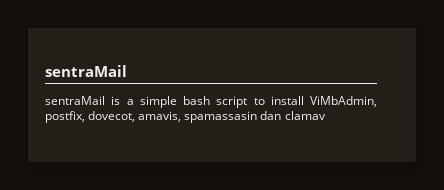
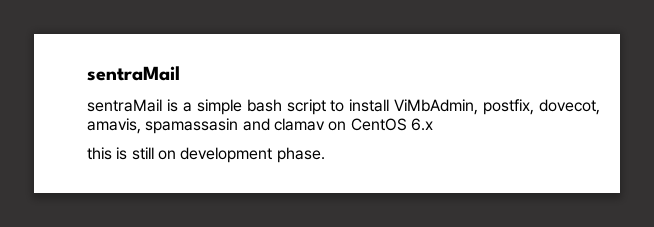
- sentraMail is a simple bash script to install ViMbAdmin, postfix, dovecot, amavis, spamassasin dan clamav
+ sentraMail is a simple bash script to install ViMbAdmin, postfix, dovecot, amavis, spamassasin and clamav on CentOS 6.x
+ this is still on development phase.

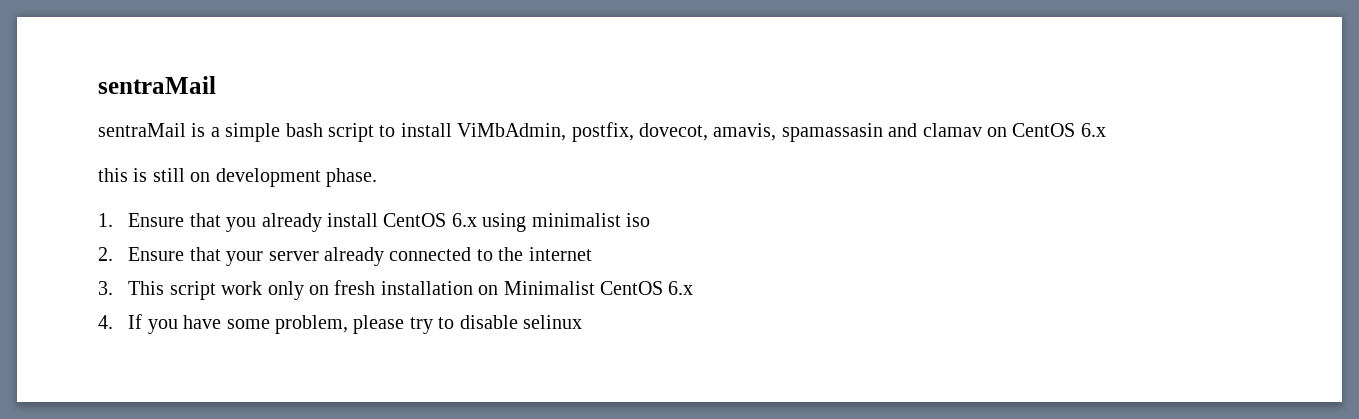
+ 1. Ensure that you already install CentOS 6.x using minimalist iso
+ 2. Ensure that your server already connected to the internet
+ 3. This script work only on fresh installation on Minimalist CentOS 6.x
+ 4. If you have some problem, please try to disable selinux

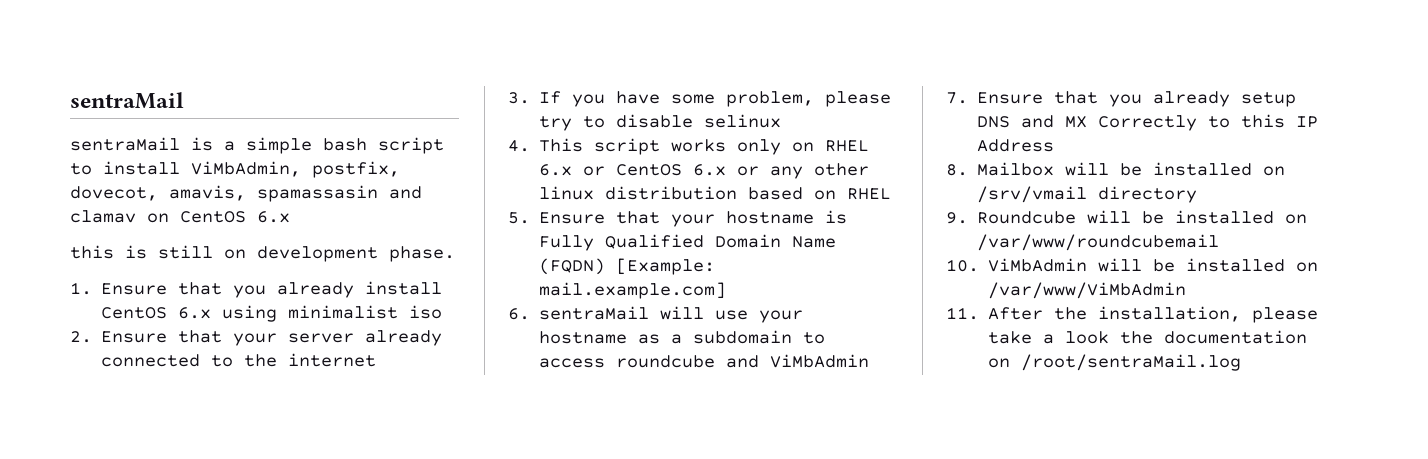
- 3. This script work only on fresh installation on Minimalist CentOS 6.x
- 4. If you have some problem, please try to disable selinux
+ 3. If you have some problem, please try to disable selinux
+ 4. This script works only on RHEL 6.x or CentOS 6.x or any other linux distribution based on RHEL
+ 5. Ensure that your hostname is Fully Qualified Domain Name (FQDN) [Example: mail.example.com]
+ 6. sentraMail will use your hostname as a subdomain to access roundcube and ViMbAdmin
+ 7. Ensure that you already setup DNS and MX Correctly to this IP Address
+ 8. Mailbox will be installed on /srv/vmail directory
+ 9. Roundcube will be installed on /var/www/roundcubemail
+ 10. ViMbAdmin will be installed on /var/www/ViMbAdmin
+ 11. After the installation, please take a look the documentation on /root/sentraMail.log

